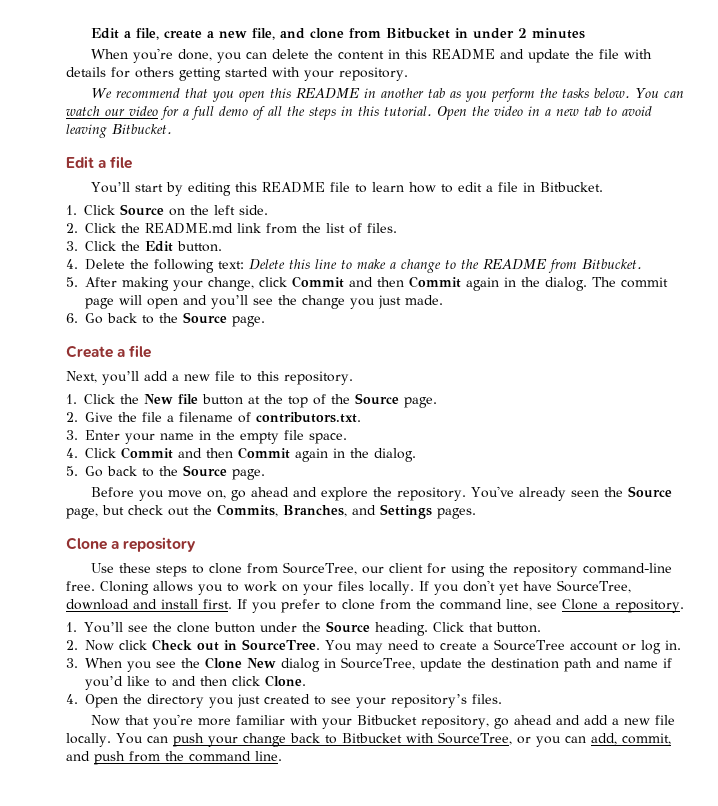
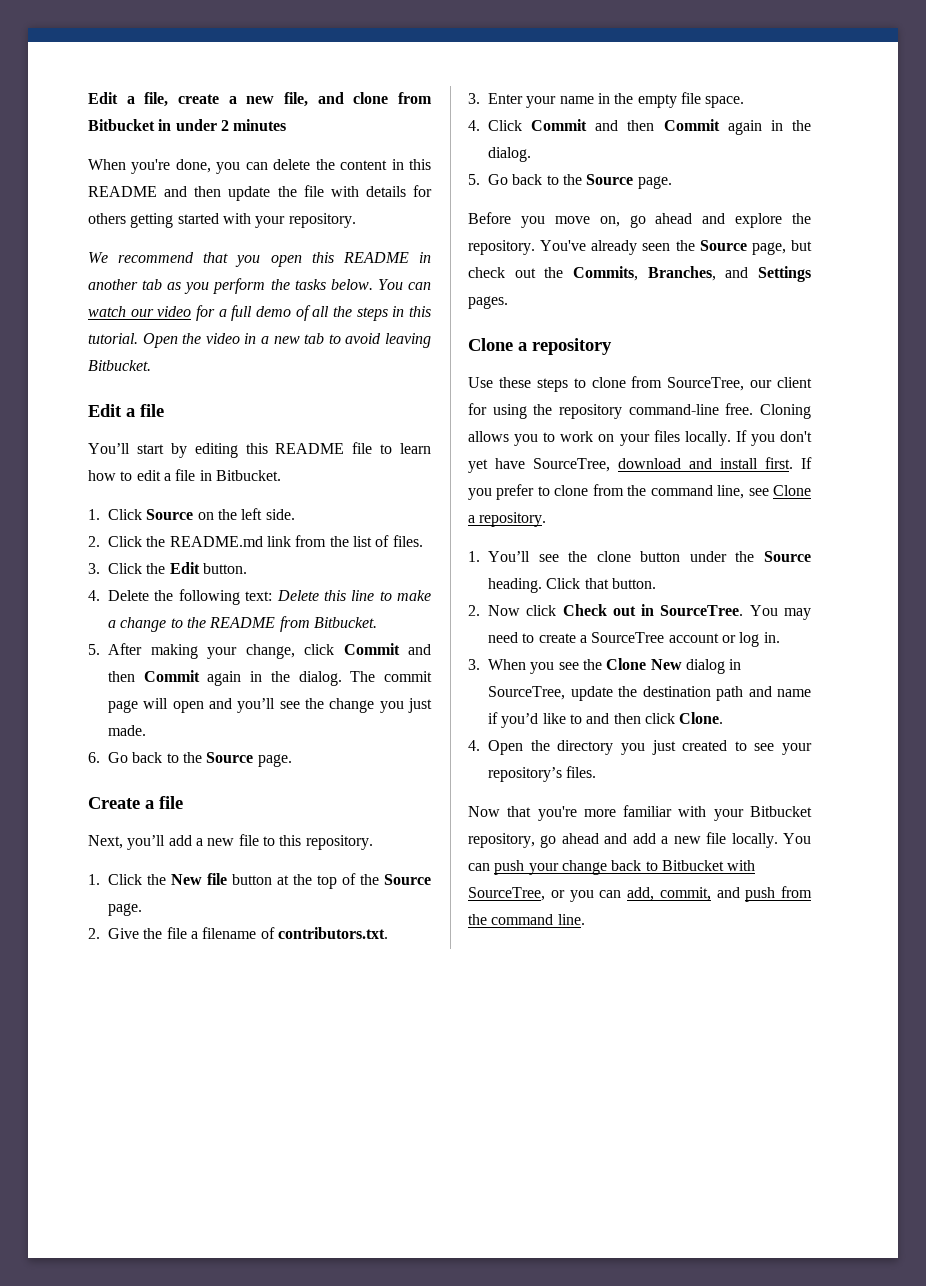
- When you're done, you can delete the content in this README and update the file with details for others getting started with your repository.
+ When you're done, you can delete the content in this README and then update the file with details for others getting started with your repository.

